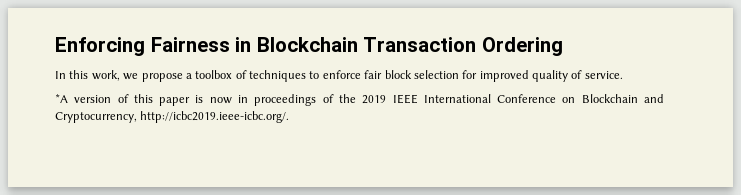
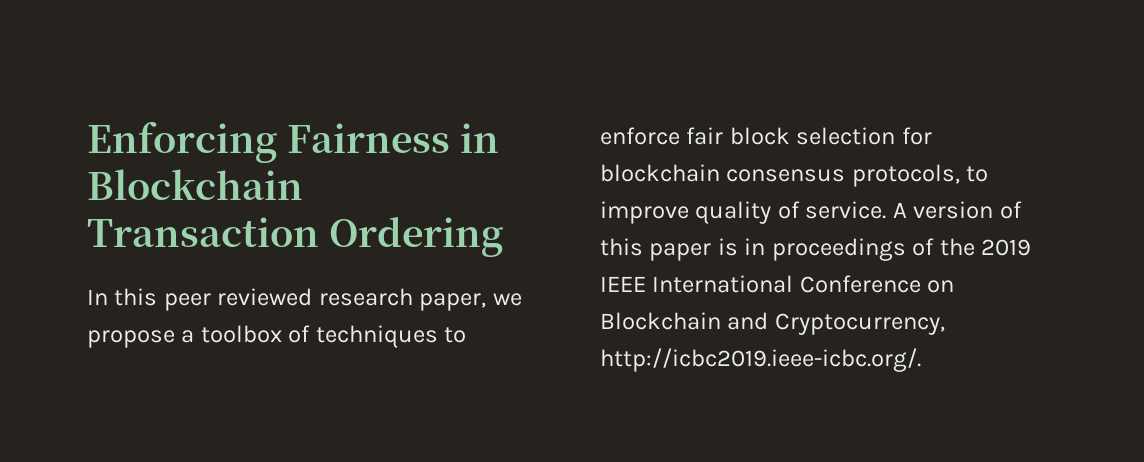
- In this work, we propose a toolbox of techniques to enforce fair block selection for improved quality of service.
- *A version of this paper is now in proceedings of the 2019 IEEE International Conference on Blockchain and Cryptocurrency, http://icbc2019.ieee-icbc.org/.
+ In this peer reviewed research paper, we propose a toolbox of techniques to enforce fair block selection for blockchain consensus protocols, to improve quality of service. A version of this paper is in proceedings of the 2019 IEEE International Conference on Blockchain and Cryptocurrency, http://icbc2019.ieee-icbc.org/.

